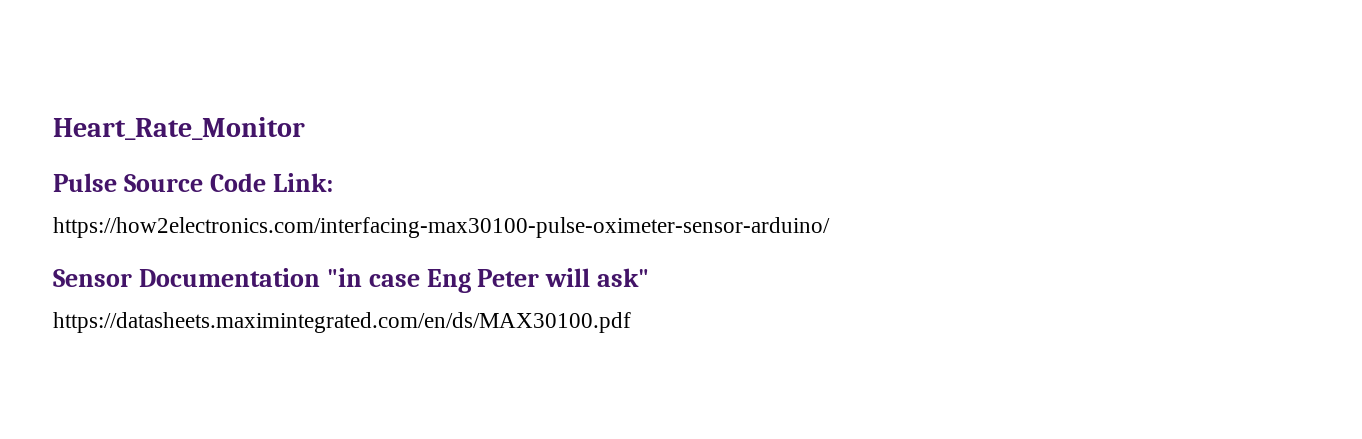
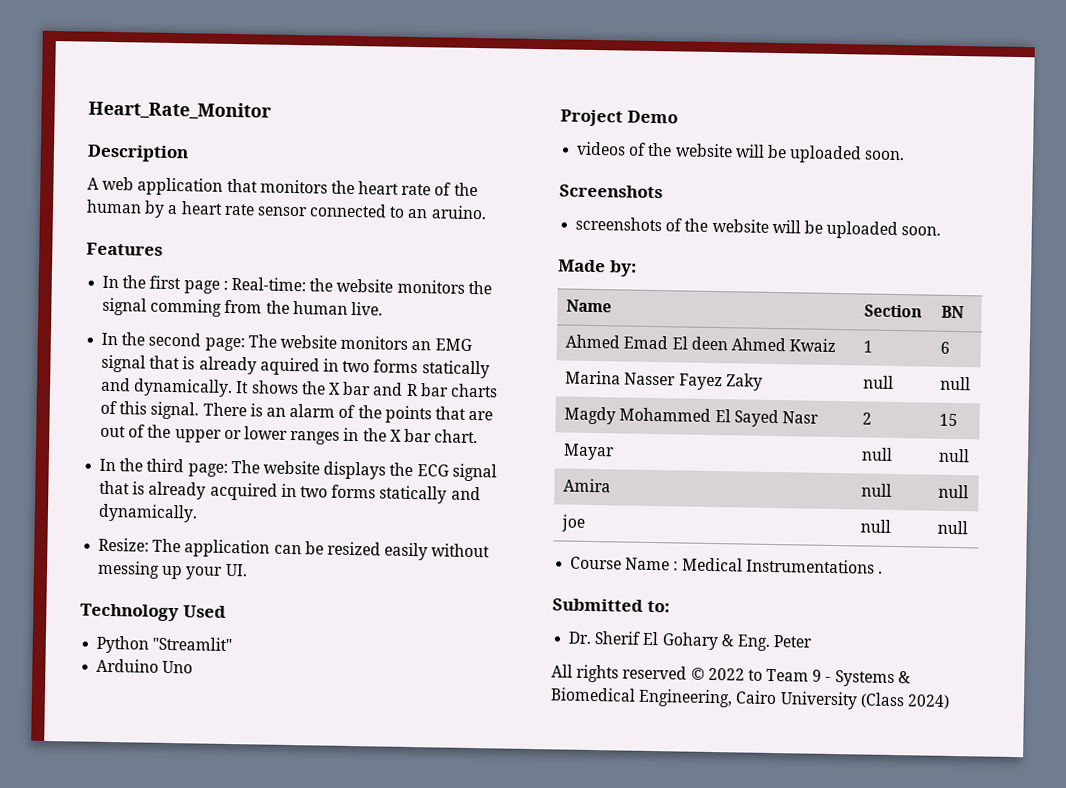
- Pulse Source Code Link:
- https://how2electronics.com/interfacing-max30100-pulse-oximeter-sensor-arduino/
- Sensor Documentation "in case Eng Peter will ask"
- https://datasheets.maximintegrated.com/en/ds/MAX30100.pdf
+ Description
+ A web application that monitors the heart rate of the human by a heart rate sensor connected to an aruino.
+ Features
+ In the first page : Real-time: the website monitors the signal comming from the human live.
+ In the second page: The website monitors an EMG signal that is already aquired in two forms statically and dynamically. It shows the X bar and R bar charts of this signal. There is an alarm of the points that are out of the upper or lower ranges in the X bar chart.
+ In the third page: The website displays the ECG signal that is already acquired in two forms statically and dynamically.
+ Resize: The application can be resized easily without messing up your UI.
+ Technology Used
+ Python "Streamlit"
+ Arduino Uno
+ Project Demo
+ videos of the website will be uploaded soon.
+ Screenshots
+ screenshots of the website will be uploaded soon.
+ Made by:
+ Name | Section | BN
+ Ahmed Emad El deen Ahmed Kwaiz | 1 | 6
+ Marina Nasser Fayez Zaky | null | null
+ Magdy Mohammed El Sayed Nasr | 2 | 15
+ Mayar | null | null
+ Amira | null | null
+ joe | null | null
+ Course Name : Medical Instrumentations .
+ Submitted to:
+ Dr. Sherif El Gohary & Eng. Peter
+ All rights reserved © 2022 to Team 9 - Systems & Biomedical Engineering, Cairo University (Class 2024)

